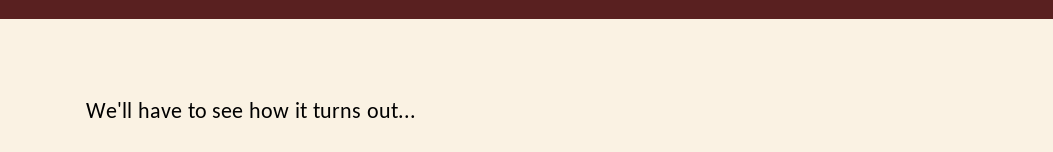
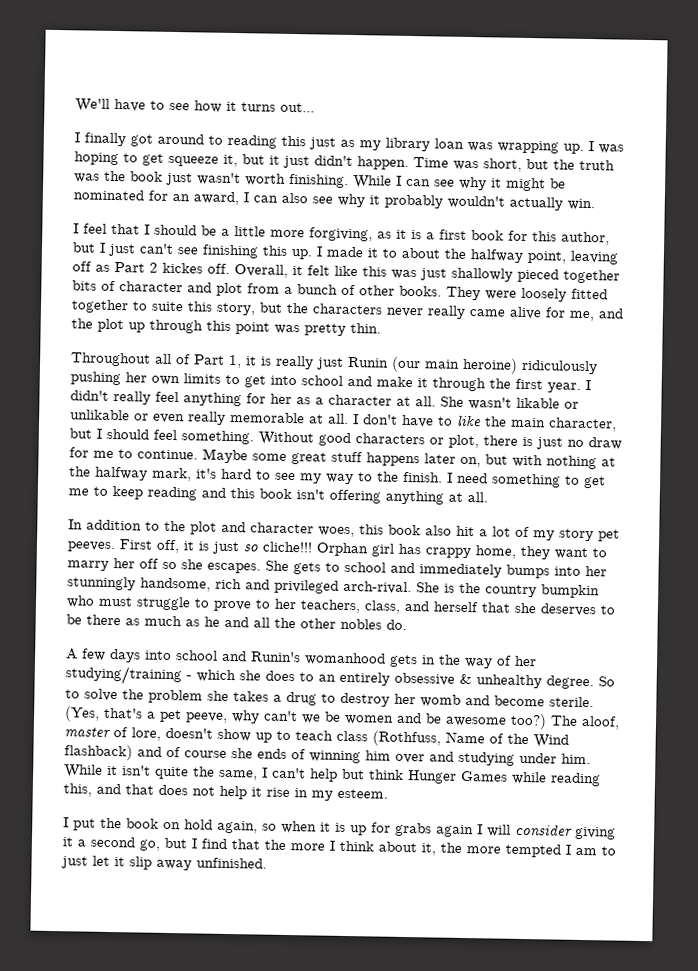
+ I finally got around to reading this just as my library loan was wrapping up. I was hoping to get squeeze it, but it just didn't happen. Time was short, but the truth was the book just wasn't worth finishing. While I can see why it might be nominated for an award, I can also see why it probably wouldn't actually win.
+ I feel that I should be a little more forgiving, as it is a first book for this author, but I just can't see finishing this up. I made it to about the halfway point, leaving off as Part 2 kickes off. Overall, it felt like this was just shallowly pieced together bits of character and plot from a bunch of other books. They were loosely fitted together to suite this story, but the characters never really came alive for me, and the plot up through this point was pretty thin.
+ Throughout all of Part 1, it is really just Runin (our main heroine) ridiculously pushing her own limits to get into school and make it through the first year. I didn't really feel anything for her as a character at all. She wasn't likable or unlikable or even really memorable at all. I don't have to like the main character, but I should feel something. Without good characters or plot, there is just no draw for me to continue. Maybe some great stuff happens later on, but with nothing at the halfway mark, it's hard to see my way to the finish. I need something to get me to keep reading and this book isn't offering anything at all.
+ In addition to the plot and character woes, this book also hit a lot of my story pet peeves. First off, it is just so cliche!!! Orphan girl has crappy home, they want to marry her off so she escapes. She gets to school and immediately bumps into her stunningly handsome, rich and privileged arch-rival. She is the country bumpkin who must struggle to prove to her teachers, class, and herself that she deserves to be there as much as he and all the other nobles do.
+ A few days into school and Runin's womanhood gets in the way of her studying/training - which she does to an entirely obsessive & unhealthy degree. So to solve the problem she takes a drug to destroy her womb and become sterile. (Yes, that's a pet peeve, why can't we be women and be awesome too?) The aloof, master of lore, doesn't show up to teach class (Rothfuss, Name of the Wind flashback) and of course she ends of winning him over and studying under him. While it isn't quite the same, I can't help but think Hunger Games while reading this, and that does not help it rise in my esteem.
+ I put the book on hold again, so when it is up for grabs again I will consider giving it a second go, but I find that the more I think about it, the more tempted I am to just let it slip away unfinished.

